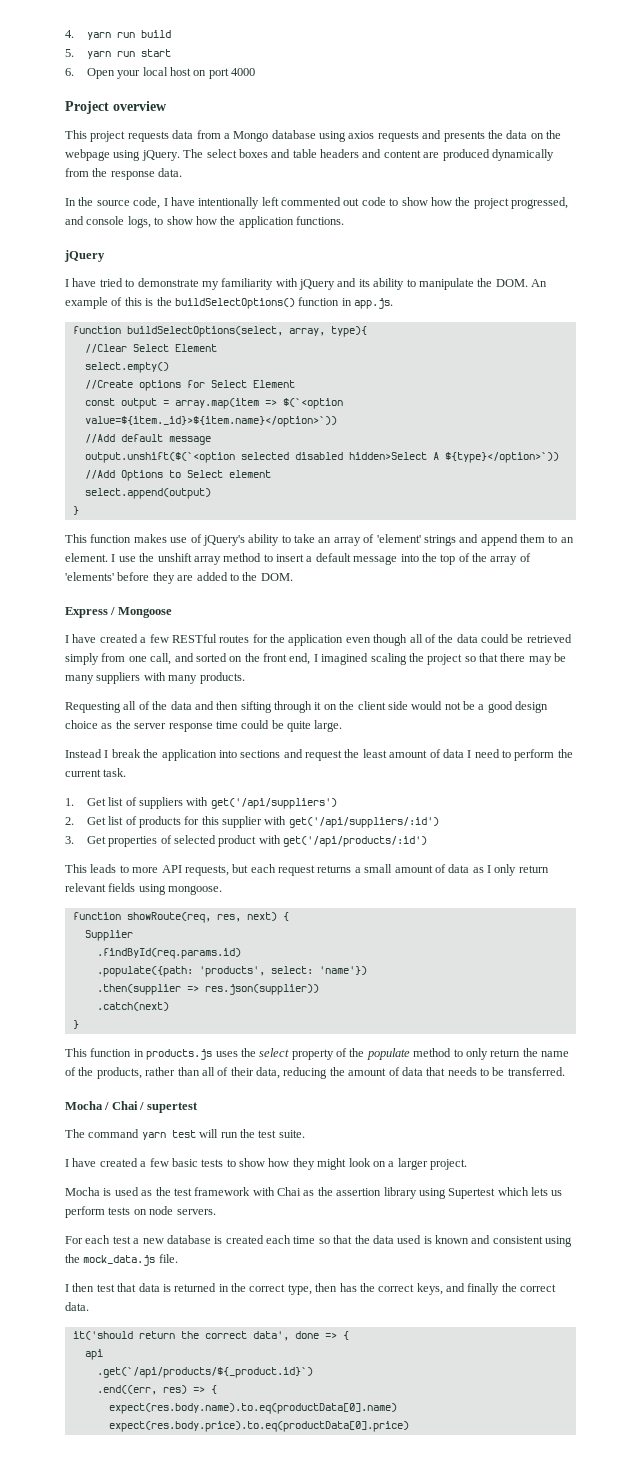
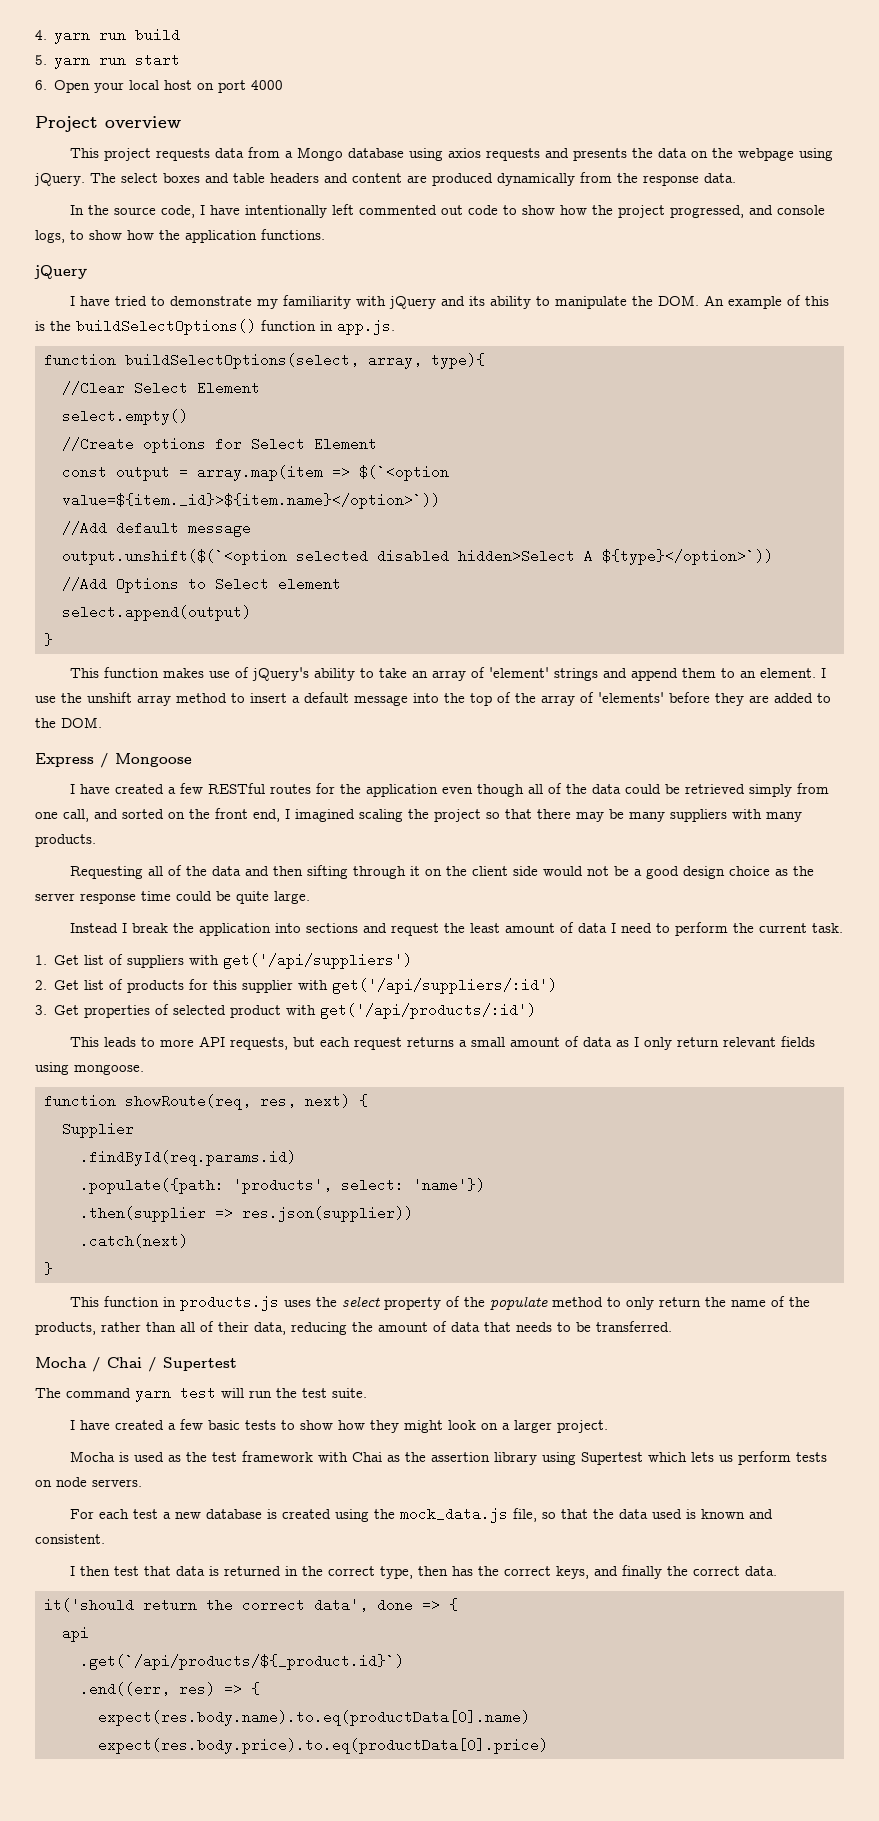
- Mocha / Chai / supertest
+ Mocha / Chai / Supertest
- For each test a new database is created each time so that the data used is known and consistent using the mock_data.js file.
+ For each test a new database is created using the mock_data.js file, so that the data used is known and consistent.

